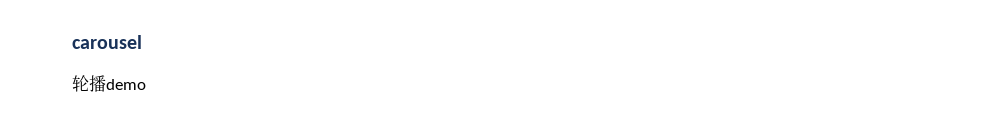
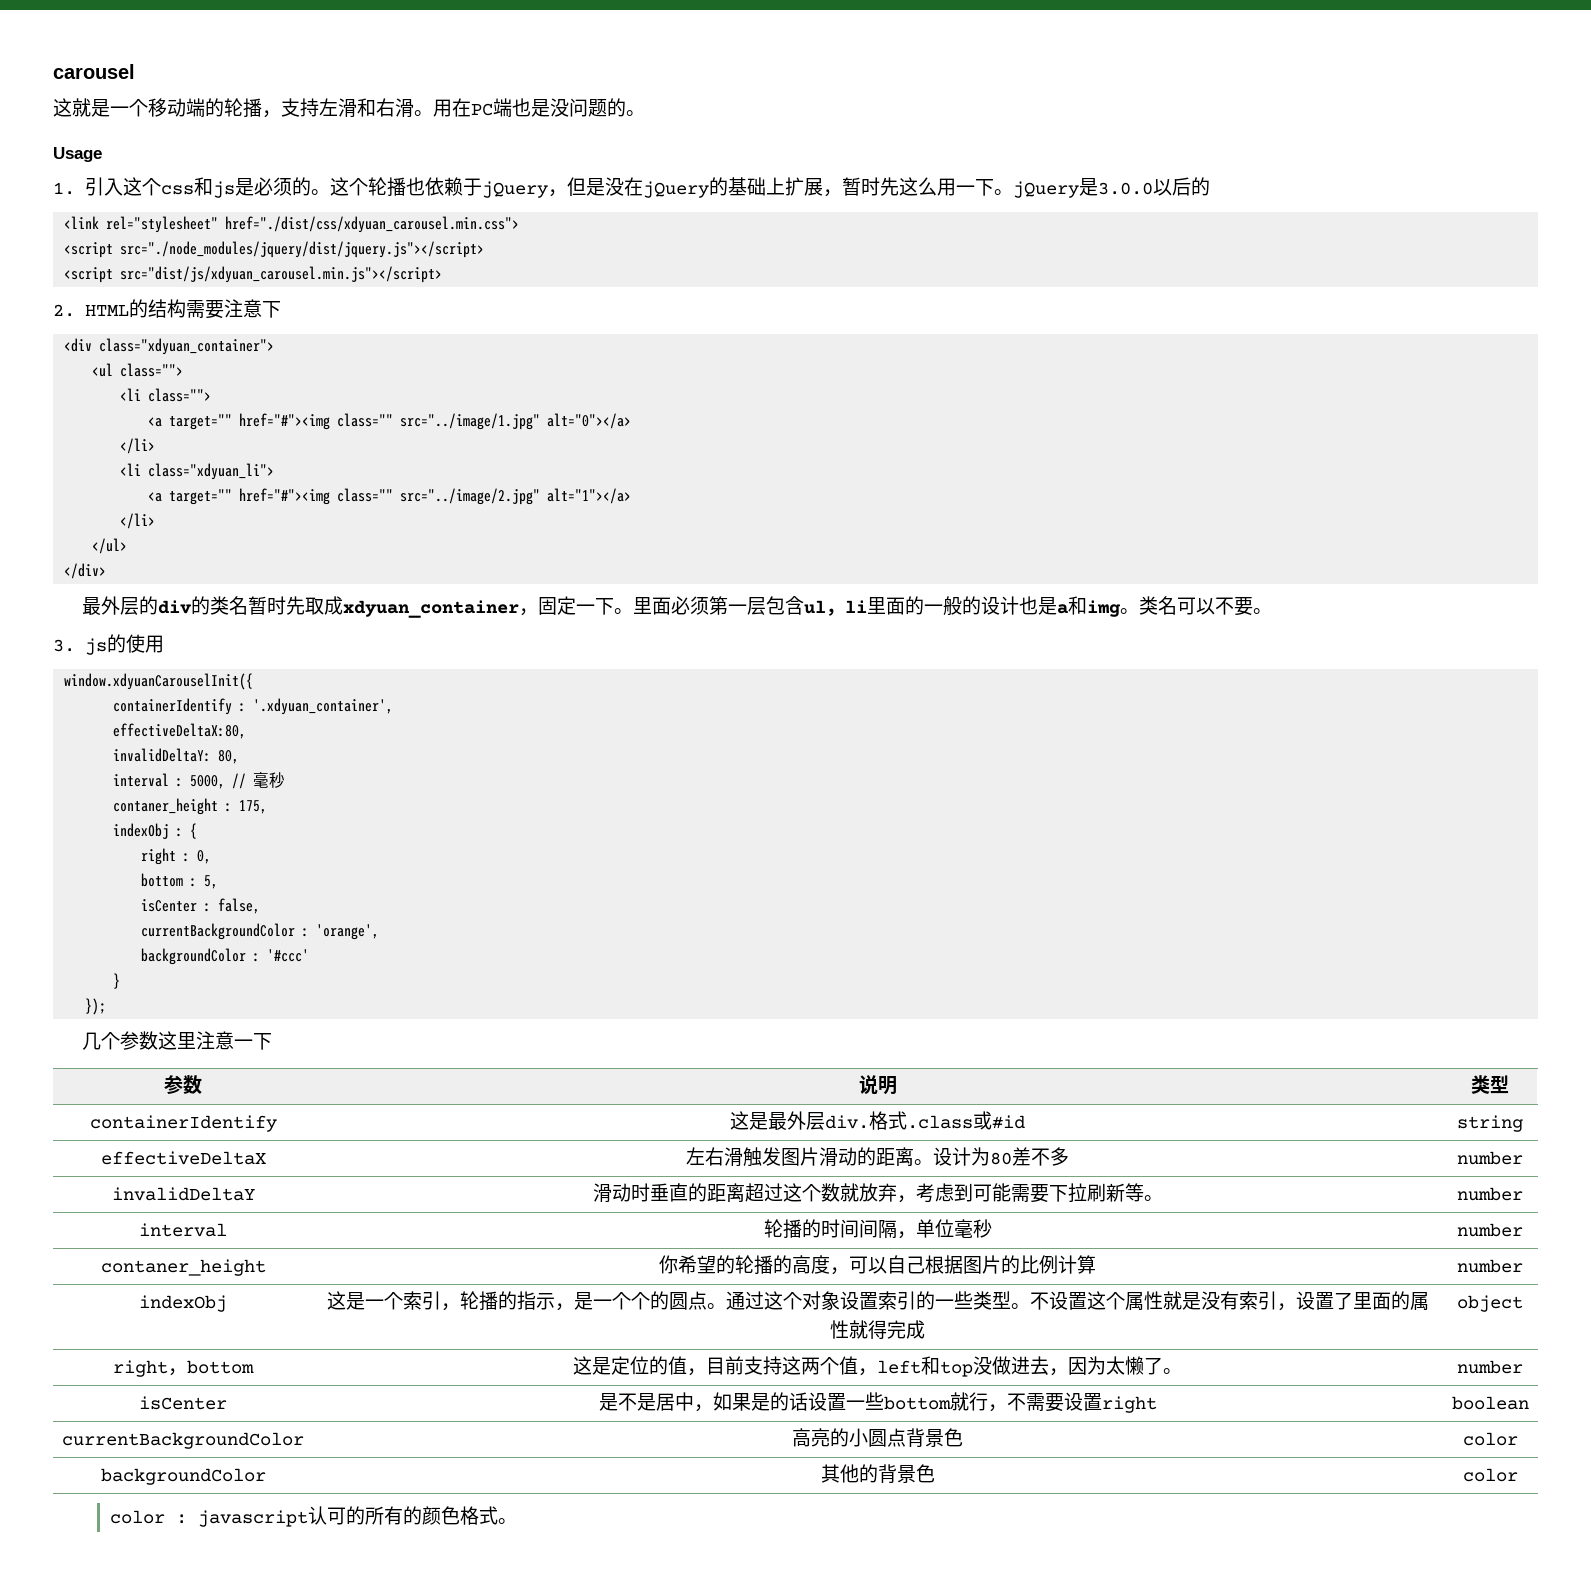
- 轮播demo
+ 这就是一个移动端的轮播，支持左滑和右滑。用在PC端也是没问题的。
+ Usage
+ 1.引入这个css和js是必须的。这个轮播也依赖于jQuery，但是没在jQuery的基础上扩展，暂时先这么用一下。jQuery是3.0.0以后的
+ <link rel="stylesheet" href="./dist/css/xdyuan_carousel.min.css">
+ <script src="./node_modules/jquery/dist/jquery.js"></script>
+ <script src="dist/js/xdyuan_carousel.min.js"></script>
+ 2. HTML的结构需要注意下
+ <div class="xdyuan_container">
+ <ul class="">
+ <li class="">
+ <a target="" href="#"><img class="" src="../image/1.jpg" alt="0"></a>
+ </li>
+ <li class="xdyuan_li">
+ <a target="" href="#"><img class="" src="../image/2.jpg" alt="1"></a>
+ </li>
+ </ul>
+ </div>
+ 最外层的div的类名暂时先取成xdyuan_container，固定一下。里面必须第一层包含ul，li里面的一般的设计也是a和img。类名可以不要。
+ 3. js的使用
+ window.xdyuanCarouselInit({
+ containerIdentify : '.xdyuan_container',
+ effectiveDeltaX:80,
+ invalidDeltaY: 80,
+ interval : 5000, // 毫秒
+ contaner_height : 175,
+ indexObj : {
+ right : 0,
+ bottom : 5,
+ isCenter : false,
+ currentBackgroundColor : 'orange',
+ backgroundColor : '#ccc'
+ }
+ });
+ 几个参数这里注意一下
+ 参数 | 说明 | 类型
+ containerIdentify | 这是最外层div.格式.class或#id | string
+ effectiveDeltaX | 左右滑触发图片滑动的距离。设计为80差不多 | number
+ invalidDeltaY | 滑动时垂直的距离超过这个数就放弃，考虑到可能需要下拉刷新等。 | number
+ interval | 轮播的时间间隔，单位毫秒 | number
+ contaner_height | 你希望的轮播的高度，可以自己根据图片的比例计算 | number
+ indexObj | 这是一个索引，轮播的指示，是一个个的圆点。通过这个对象设置索引的一些类型。不设置这个属性就是没有索引，设置了里面的属性就得完成 | object
+ right，bottom | 这是定位的值，目前支持这两个值，left和top没做进去，因为太懒了。 | number
+ isCenter | 是不是居中，如果是的话设置一些bottom就行，不需要设置right | boolean
+ currentBackgroundColor | 高亮的小圆点背景色 | color
+ backgroundColor | 其他的背景色 | color
+ color : javascript认可的所有的颜色格式。

